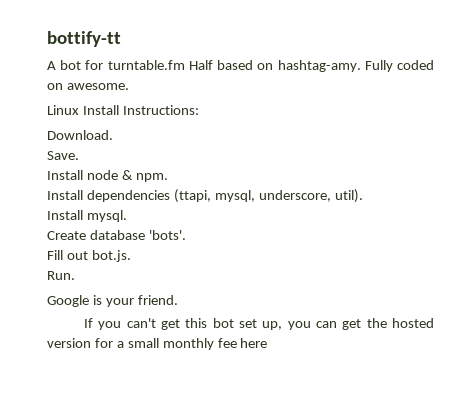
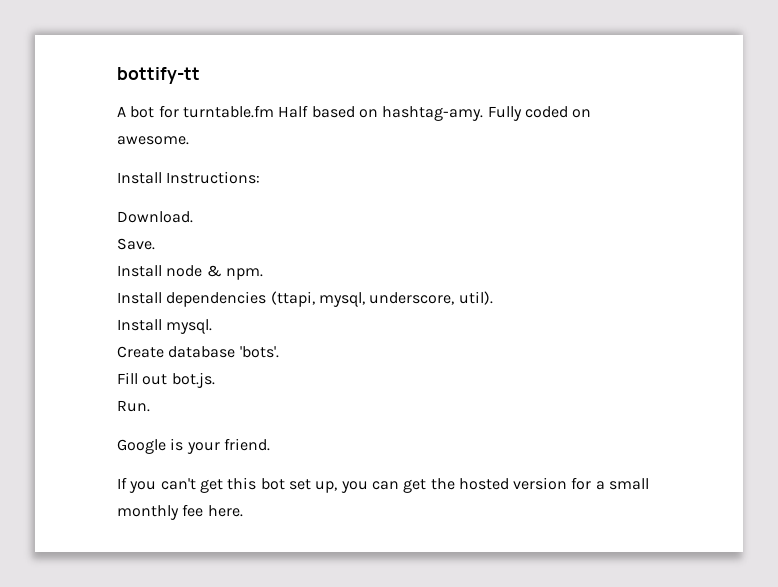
- Linux Install Instructions:
+ Install Instructions:
- If you can't get this bot set up, you can get the hosted version for a small monthly fee here
+ If you can't get this bot set up, you can get the hosted version for a small monthly fee here.

